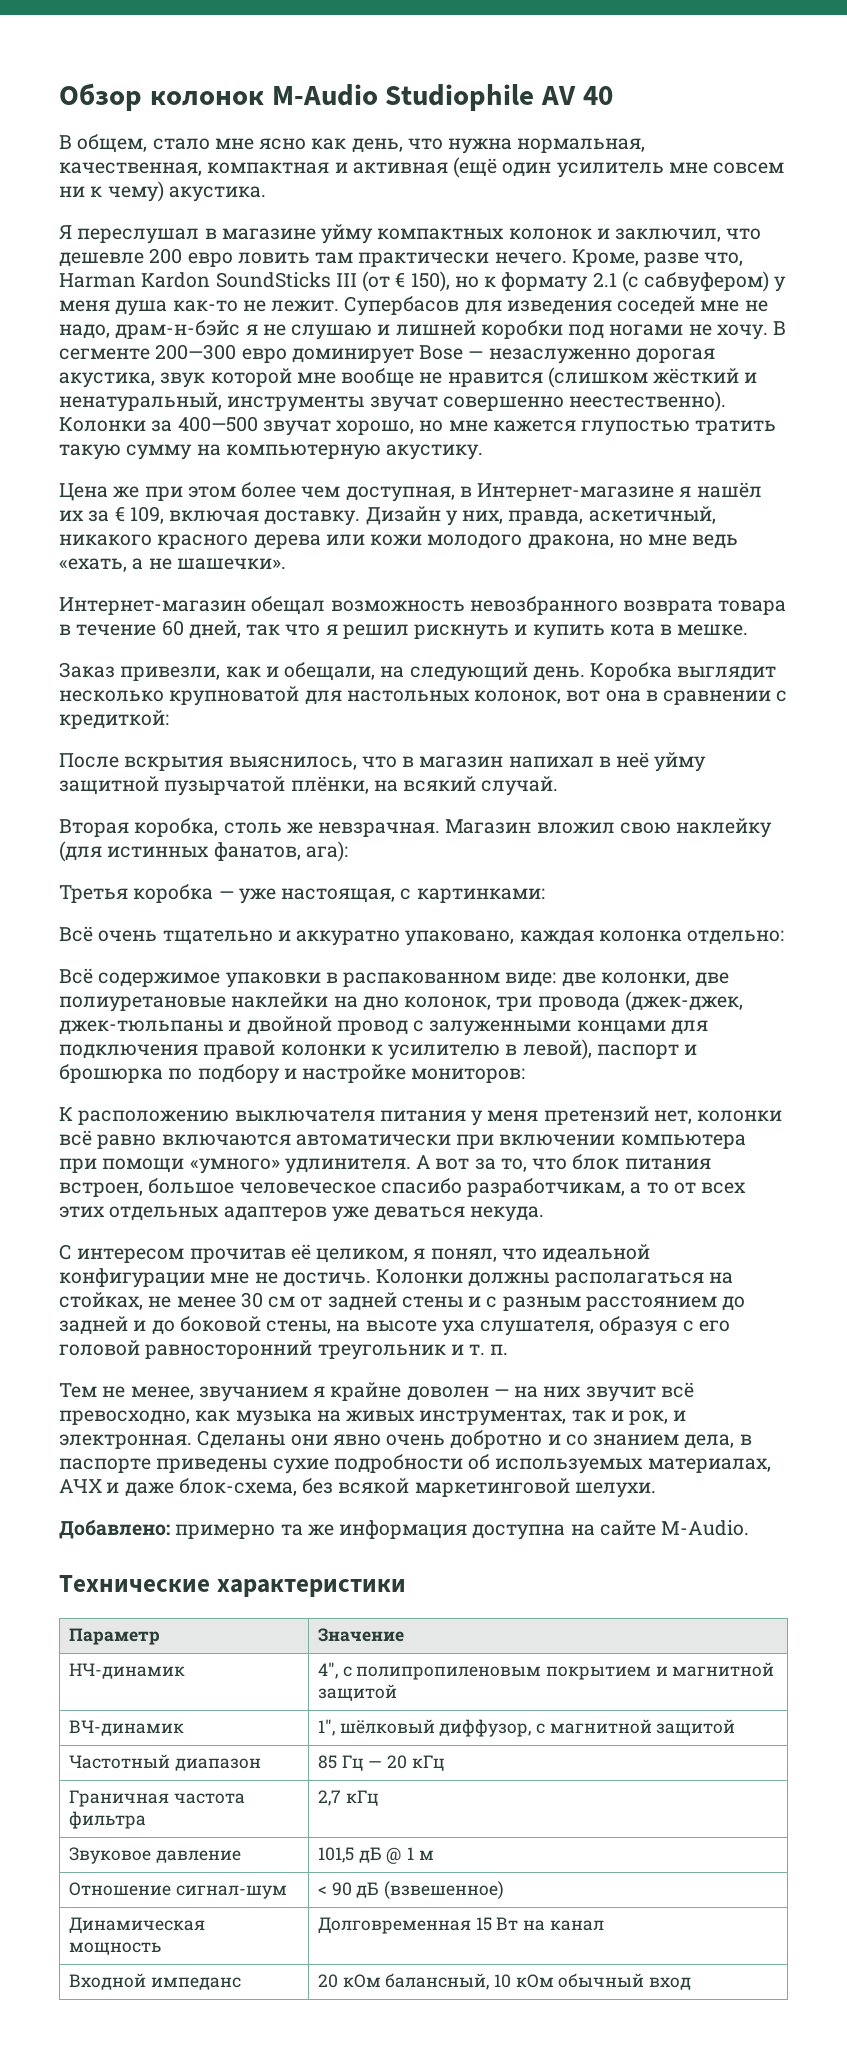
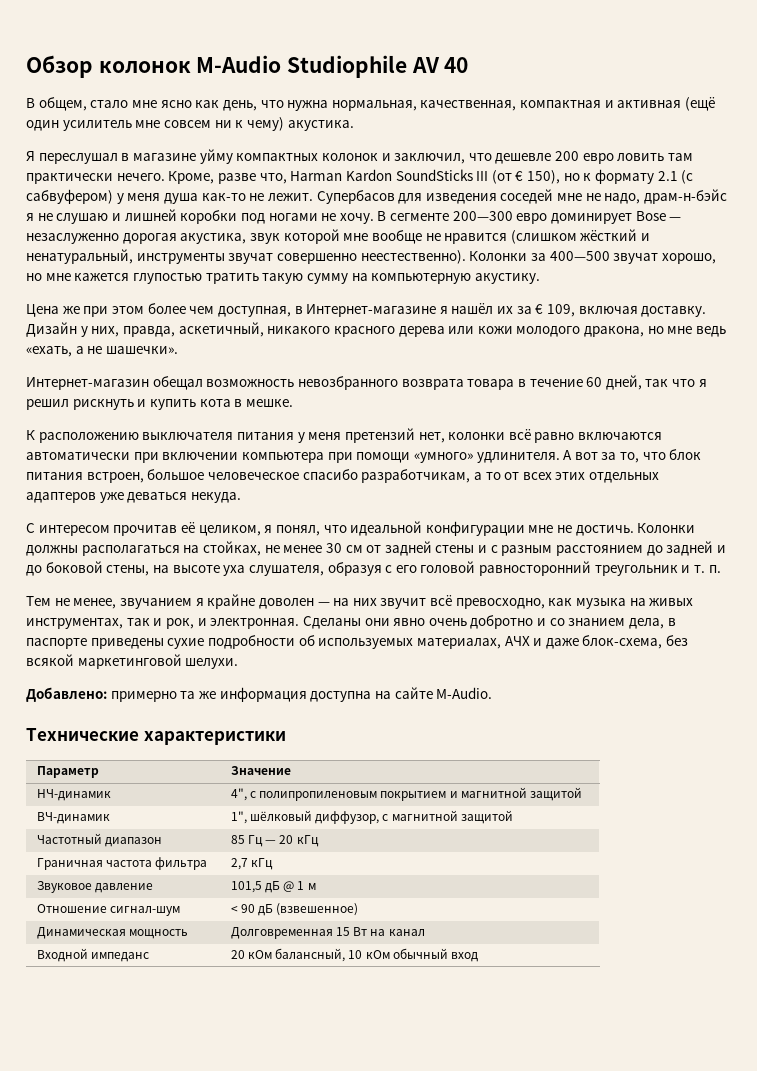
- Заказ привезли, как и обещали, на следующий день. Коробка выглядит несколько крупноватой для настольных колонок, вот она в сравнении с кредиткой:
- После вскрытия выяснилось, что в магазин напихал в неё уйму защитной пузырчатой плёнки, на всякий случай.
- Вторая коробка, столь же невзрачная. Магазин вложил свою наклейку (для истинных фанатов, ага):
- Третья коробка — уже настоящая, с картинками:
- Всё очень тщательно и аккуратно упаковано, каждая колонка отдельно:
- Всё содержимое упаковки в распакованном виде: две колонки, две полиуретановые наклейки на дно колонок, три провода (джек-джек, джек-тюльпаны и двойной провод с залуженными концами для подключения правой колонки к усилителю в левой), паспорт и брошюрка по подбору и настройке мониторов:

